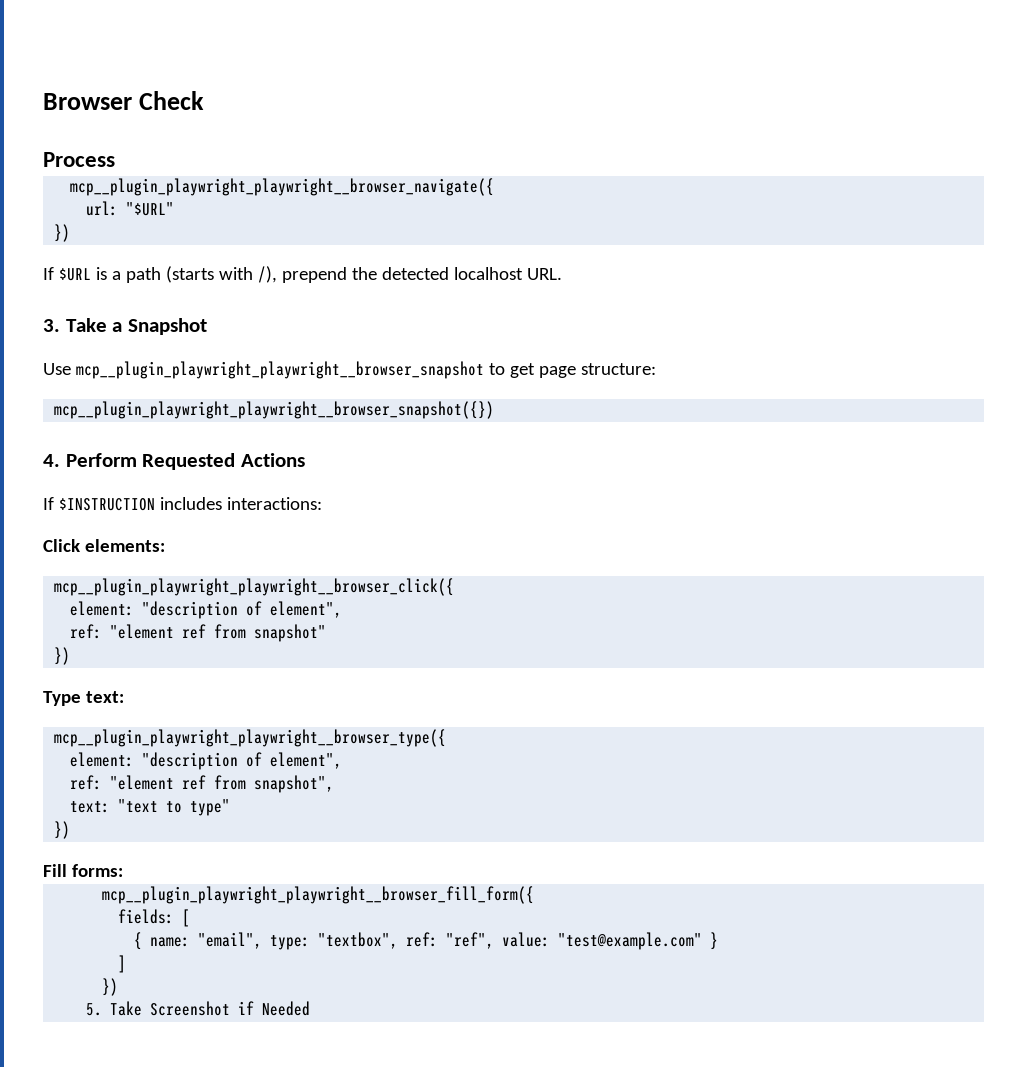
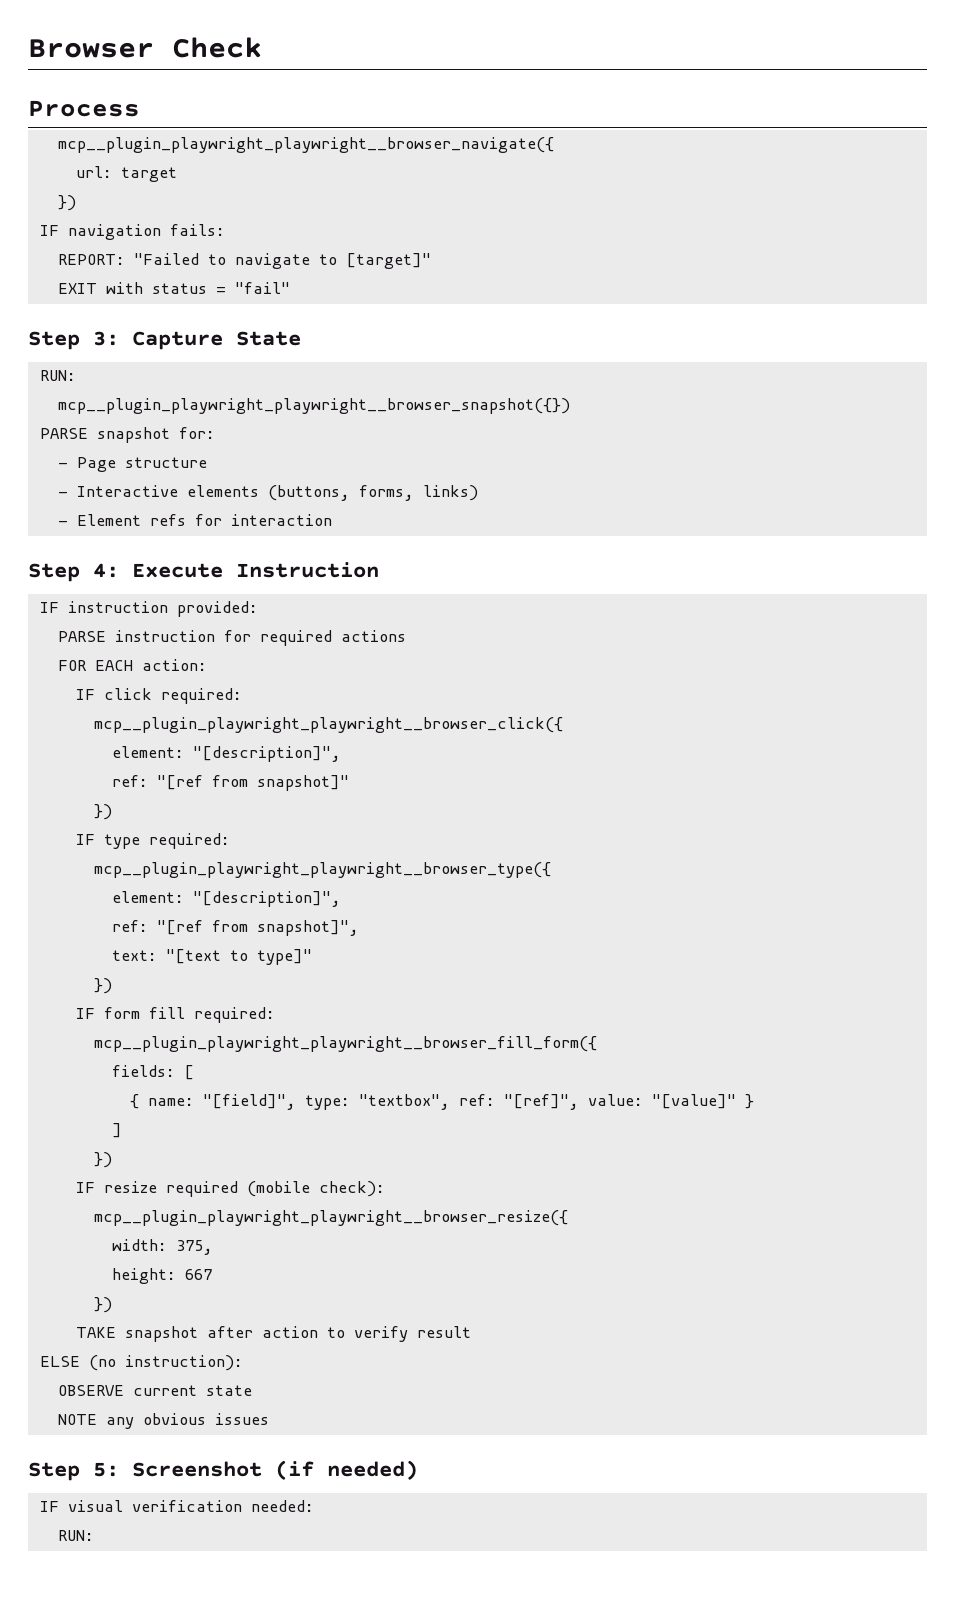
- url: "$URL"
+ url: target
  })
- If $URL is a path (starts with /), prepend the detected localhost URL.
- 3. Take a Snapshot
- Use mcp__plugin_playwright_playwright__browser_snapshot to get page structure:
+ IF navigation fails:
+ REPORT: "Failed to navigate to [target]"
+ EXIT with status = "fail"
+ Step 3: Capture State
+ RUN:
  mcp__plugin_playwright_playwright__browser_snapshot({})
- 4. Perform Requested Actions
- If $INSTRUCTION includes interactions:
- Click elements:
+ PARSE snapshot for:
+ - Page structure
+ - Interactive elements (buttons, forms, links)
+ - Element refs for interaction
+ Step 4: Execute Instruction
+ IF instruction provided:
+ PARSE instruction for required actions
+ FOR EACH action:
+ IF click required:
  mcp__plugin_playwright_playwright__browser_click({
- element: "description of element",
- ref: "element ref from snapshot"
+ element: "[description]",
+ ref: "[ref from snapshot]"
  })
- Type text:
+ IF type required:
  mcp__plugin_playwright_playwright__browser_type({
- element: "description of element",
- ref: "element ref from snapshot",
- text: "text to type"
+ element: "[description]",
+ ref: "[ref from snapshot]",
+ text: "[text to type]"
  })
- Fill forms:
+ IF form fill required:
- { name: "email", type: "textbox", ref: "ref", value: "test@example.com" }
+ { name: "[field]", type: "textbox", ref: "[ref]", value: "[value]" }
- 5. Take Screenshot if Needed
+ IF resize required (mobile check):
+ mcp__plugin_playwright_playwright__browser_resize({
+ width: 375,
+ height: 667
+ })
+ TAKE snapshot after action to verify result
+ ELSE (no instruction):
+ OBSERVE current state
+ NOTE any obvious issues
+ Step 5: Screenshot (if needed)
+ IF visual verification needed:
+ RUN:

